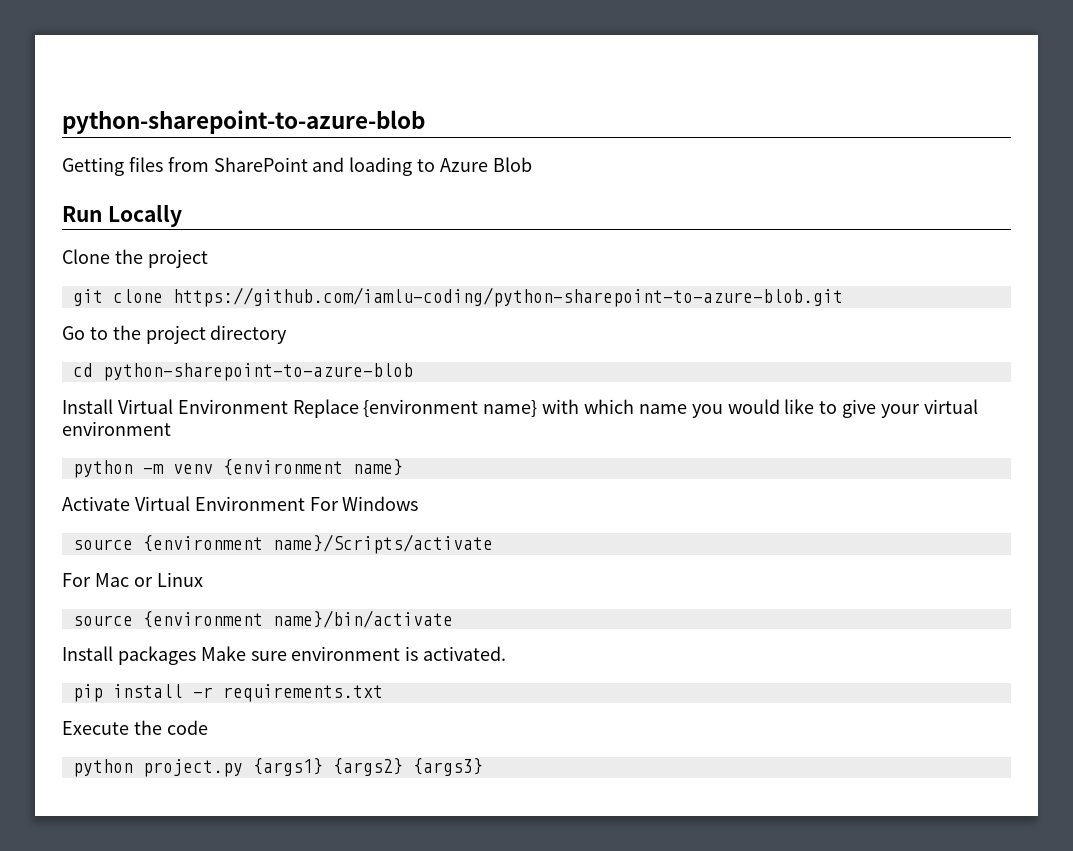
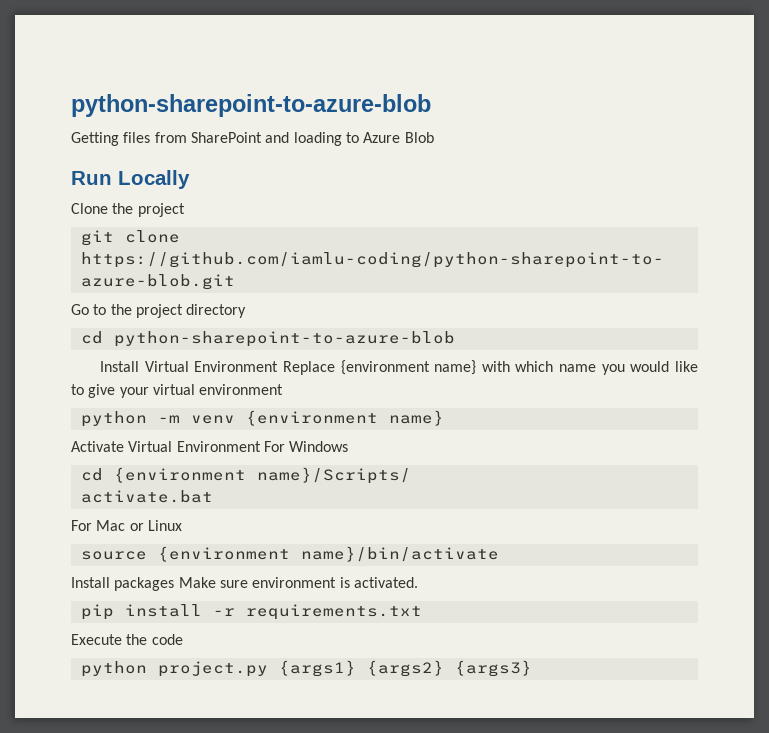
- source {environment name}/Scripts/activate
+ cd {environment name}/Scripts/
+ activate.bat

